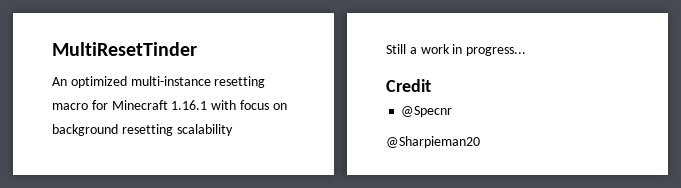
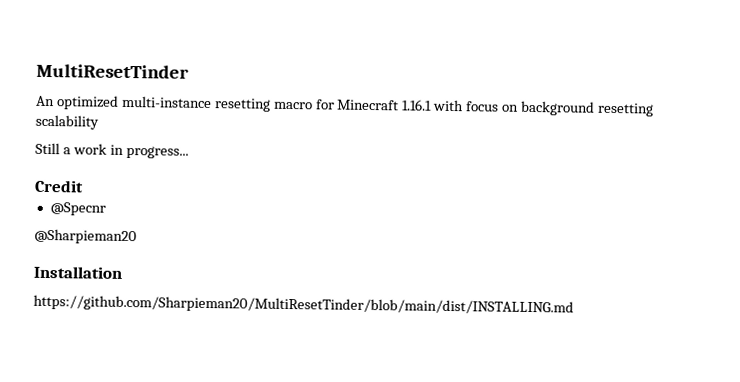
+ Installation
+ https://github.com/Sharpieman20/MultiResetTinder/blob/main/dist/INSTALLING.md

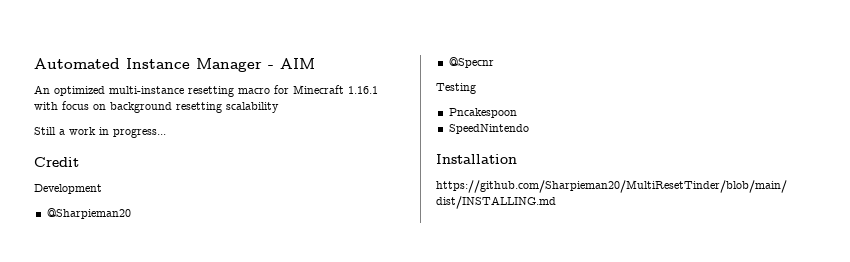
- MultiResetTinder
+ Automated Instance Manager - AIM
+ Development
+ @Sharpieman20
- @Sharpieman20
+ Testing
+ Pncakespoon
+ SpeedNintendo

